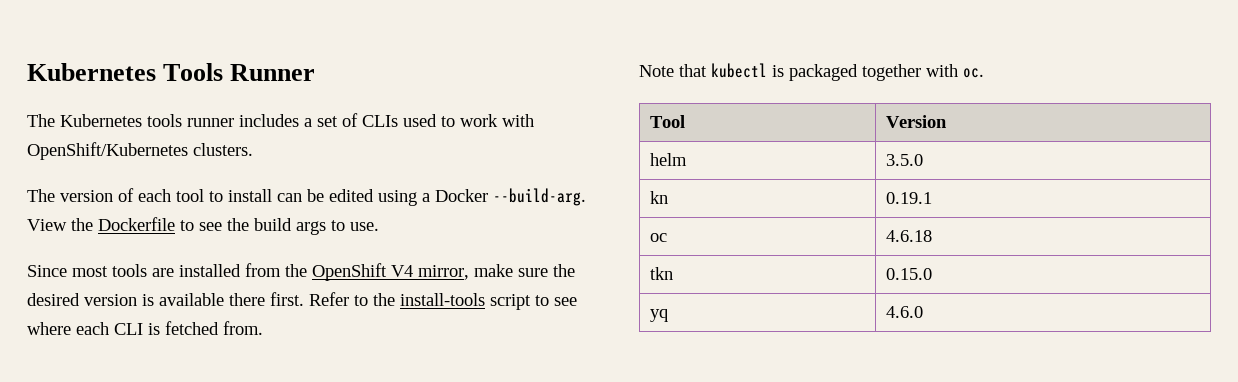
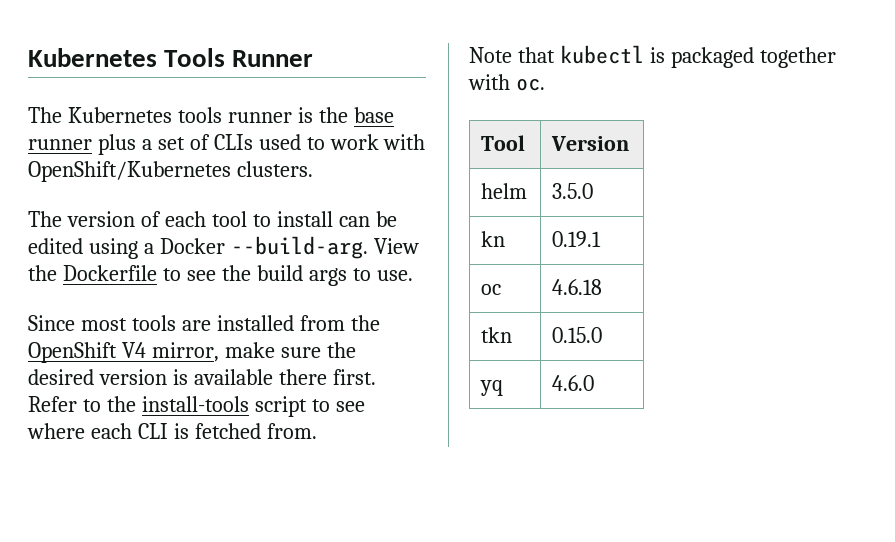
- The Kubernetes tools runner includes a set of CLIs used to work with OpenShift/Kubernetes clusters.
+ The Kubernetes tools runner is the base runner plus a set of CLIs used to work with OpenShift/Kubernetes clusters.

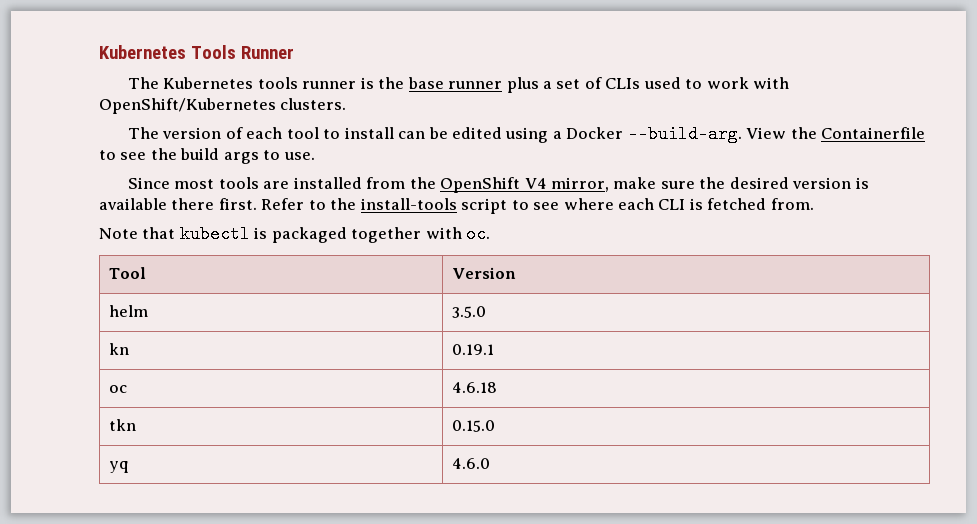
- View the Dockerfile to see the build args to use.
+ View the Containerfile to see the build args to use.

